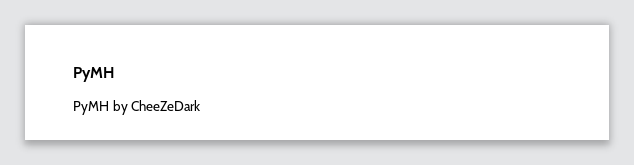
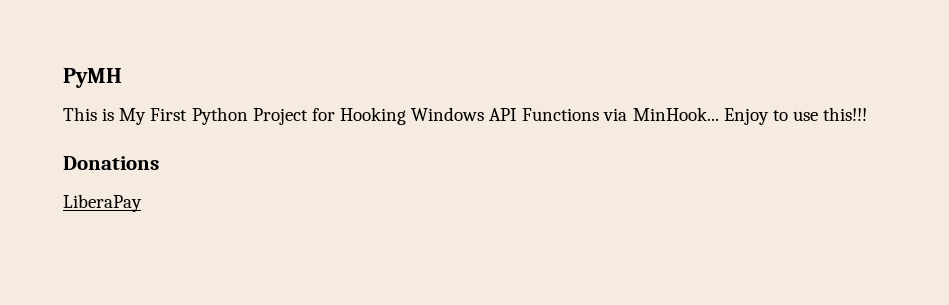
- PyMH by CheeZeDark
+ This is My First Python Project for Hooking Windows API Functions via MinHook... Enjoy to use this!!!
+ Donations
+ LiberaPay

